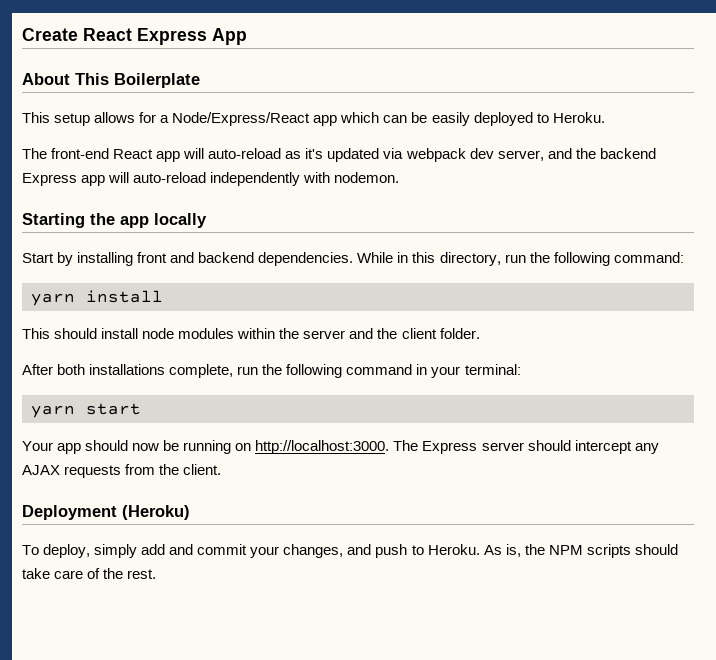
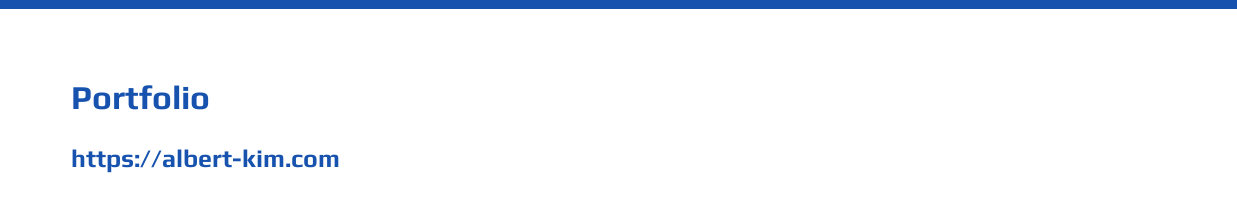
- Create React Express App
- About This Boilerplate
- This setup allows for a Node/Express/React app which can be easily deployed to Heroku.
- The front-end React app will auto-reload as it's updated via webpack dev server, and the backend Express app will auto-reload independently with nodemon.
- Starting the app locally
- Start by installing front and backend dependencies. While in this directory, run the following command:
- yarn install
- This should install node modules within the server and the client folder.
- After both installations complete, run the following command in your terminal:
- yarn start
- Your app should now be running on http://localhost:3000. The Express server should intercept any AJAX requests from the client.
- Deployment (Heroku)
- To deploy, simply add and commit your changes, and push to Heroku. As is, the NPM scripts should take care of the rest.
+ Portfolio
+ https://albert-kim.com

